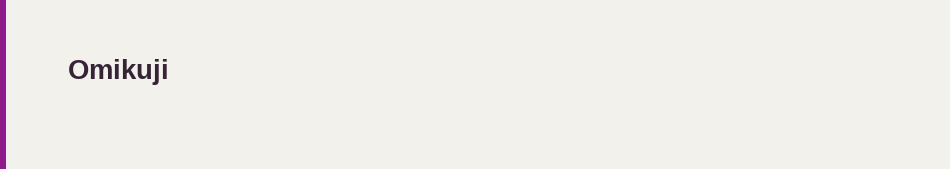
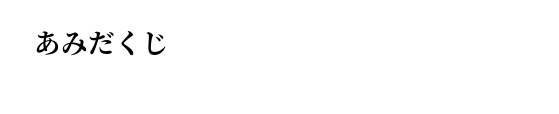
- Omikuji
+ あみだくじ

